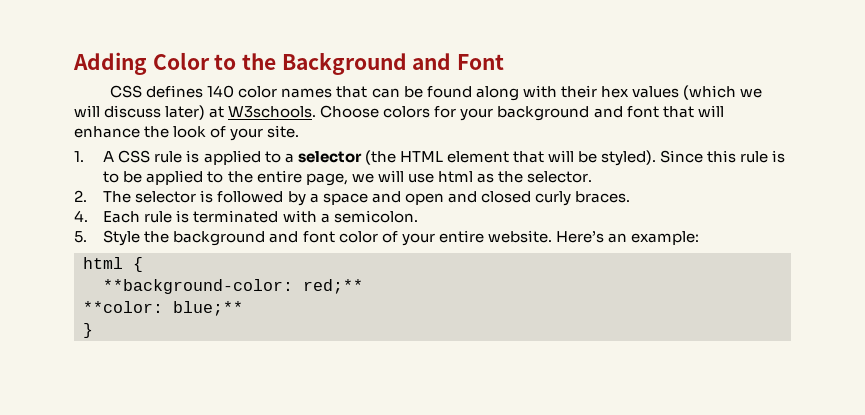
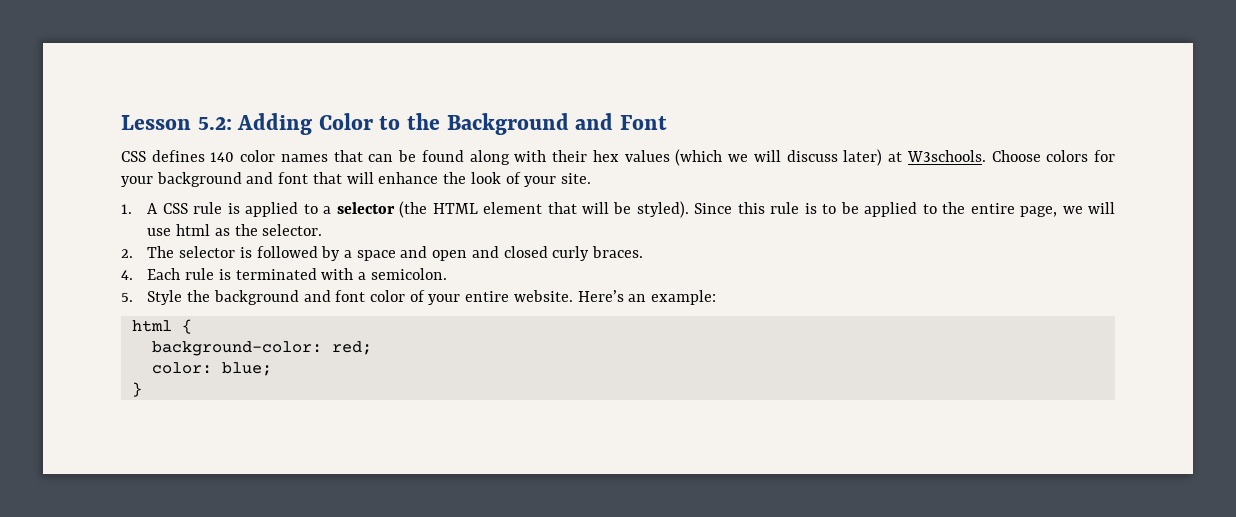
- Adding Color to the Background and Font
+ Lesson 5.2: Adding Color to the Background and Font
- **background-color: red;**
- **color: blue;**
+ background-color: red;
+ color: blue;

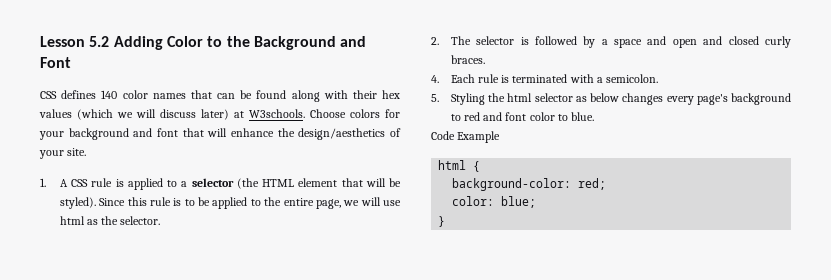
- Lesson 5.2: Adding Color to the Background and Font
+ Lesson 5.2 Adding Color to the Background and Font
- Choose colors for your background and font that will enhance the look of your site.
+ Choose colors for your background and font that will enhance the design/aesthetics of your site.
- 5. Style the background and font color of your entire website. Here’s an example:
+ 5. Styling the html selector as below changes every page's background to red and font color to blue.
+ Code Example

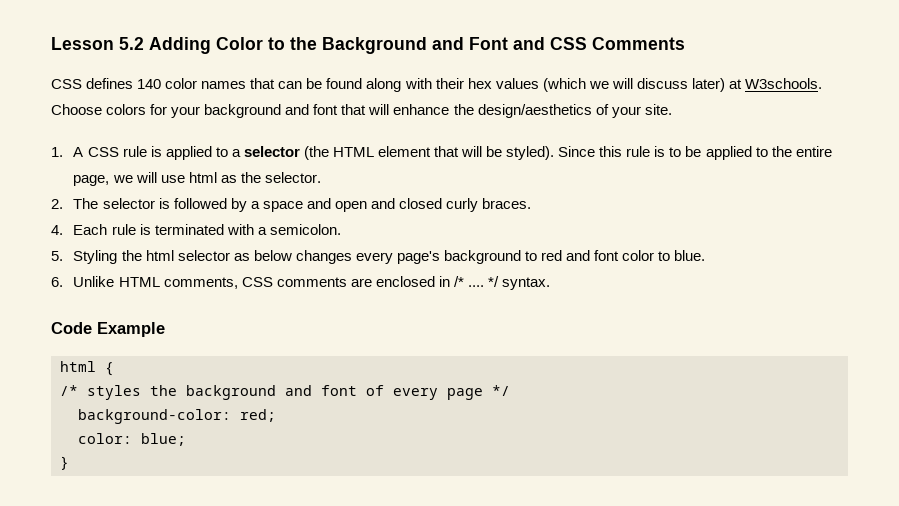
- Lesson 5.2 Adding Color to the Background and Font
+ Lesson 5.2 Adding Color to the Background and Font and CSS Comments
+ 6. Unlike HTML comments, CSS comments are enclosed in /* .... */ syntax.
  Code Example
  html {
+ /* styles the background and font of every page */

